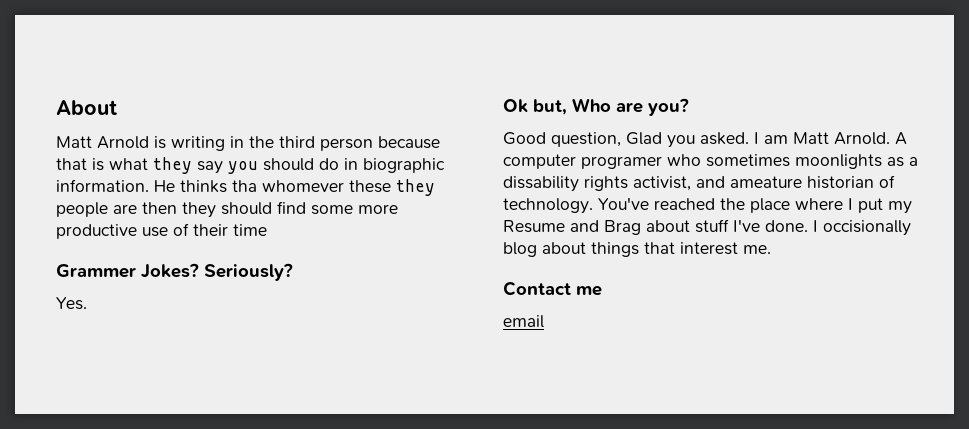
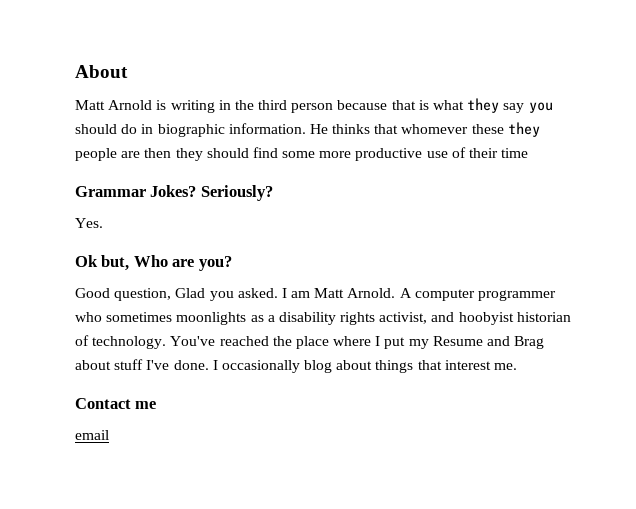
- He thinks tha whomever these they people are then they should find some more productive use of their time
+ He thinks that whomever these they people are then they should find some more productive use of their time
- Grammer Jokes?
+ Grammar Jokes?
- A computer programer who sometimes moonlights as a dissability rights activist, and ameature historian of technology.
+ A computer programmer who sometimes moonlights as a disability rights activist, and hoobyist historian of technology.
- I occisionally blog about things that interest me.
+ I occasionally blog about things that interest me.

